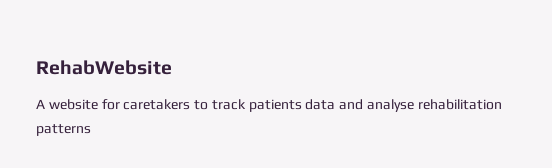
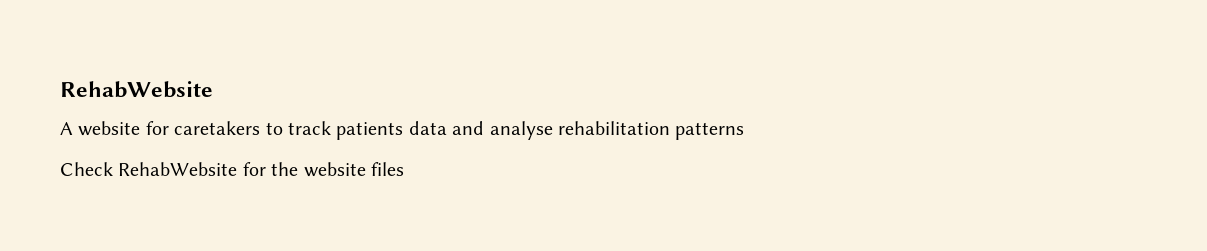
+ Check RehabWebsite for the website files

